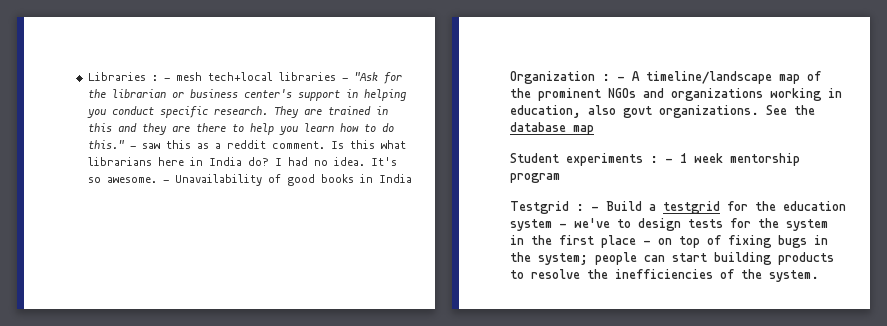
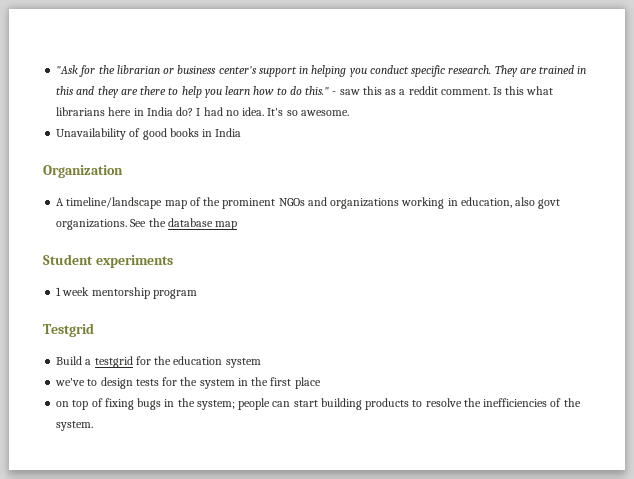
- Libraries : - mesh tech+local libraries - "Ask for the librarian or business center's support in helping you conduct specific research.
+ "Ask for the librarian or business center's support in helping you conduct specific research.
- It's so awesome. - Unavailability of good books in India
+ It's so awesome.
+ Unavailability of good books in India
- Organization : - A timeline/landscape map of the prominent NGOs and organizations working in education, also govt organizations.
+ Organization
+ A timeline/landscape map of the prominent NGOs and organizations working in education, also govt organizations.
- Student experiments : - 1 week mentorship program
+ Student experiments
+ 1 week mentorship program
- Testgrid : - Build a testgrid for the education system - we've to design tests for the system in the first place - on top of fixing bugs in the system; people can start building products to resolve the inefficiencies of the system.
+ Testgrid
+ Build a testgrid for the education system
+ we've to design tests for the system in the first place
+ on top of fixing bugs in the system; people can start building products to resolve the inefficiencies of the system.

